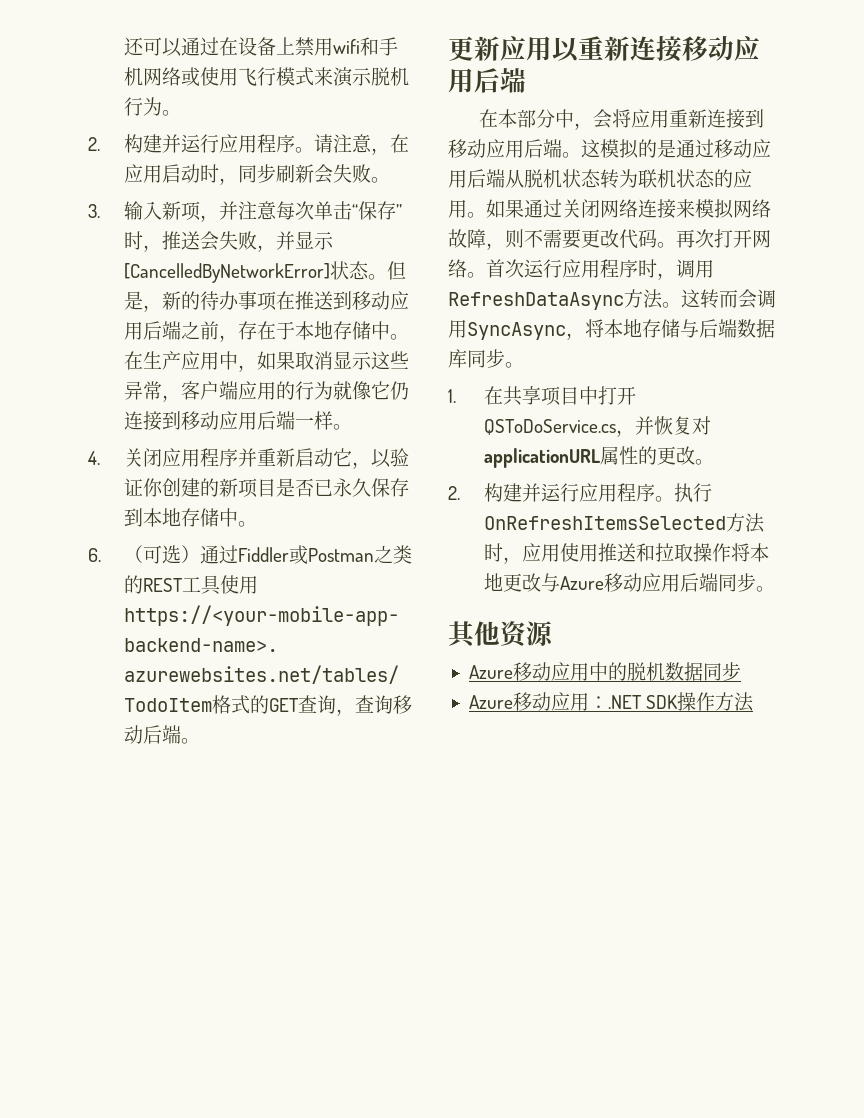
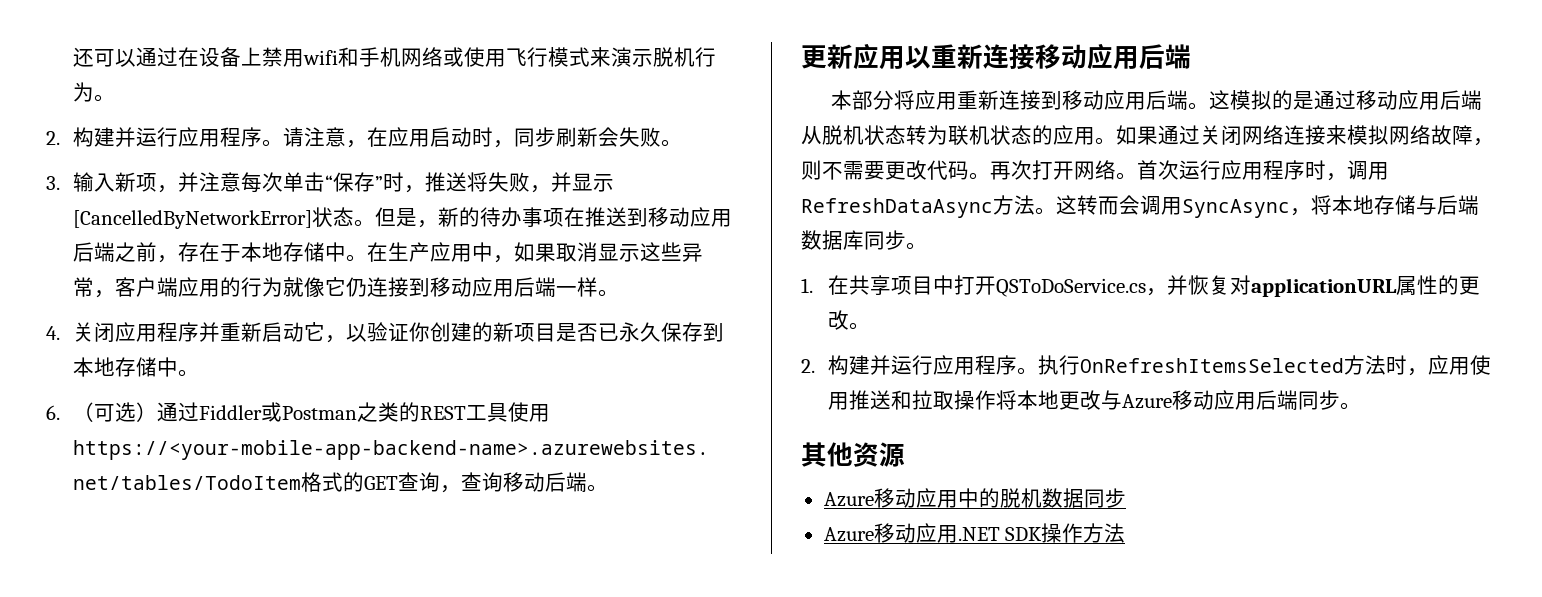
- 3.输入新项，并注意每次单击“保存”时，推送会失败，并显示[CancelledByNetworkError]状态。
+ 3.输入新项，并注意每次单击“保存”时，推送将失败，并显示[CancelledByNetworkError]状态。
- 在本部分中，会将应用重新连接到移动应用后端。
+ 本部分将应用重新连接到移动应用后端。
- Azure移动应用：.NET SDK操作方法
+ Azure移动应用.NET SDK操作方法

